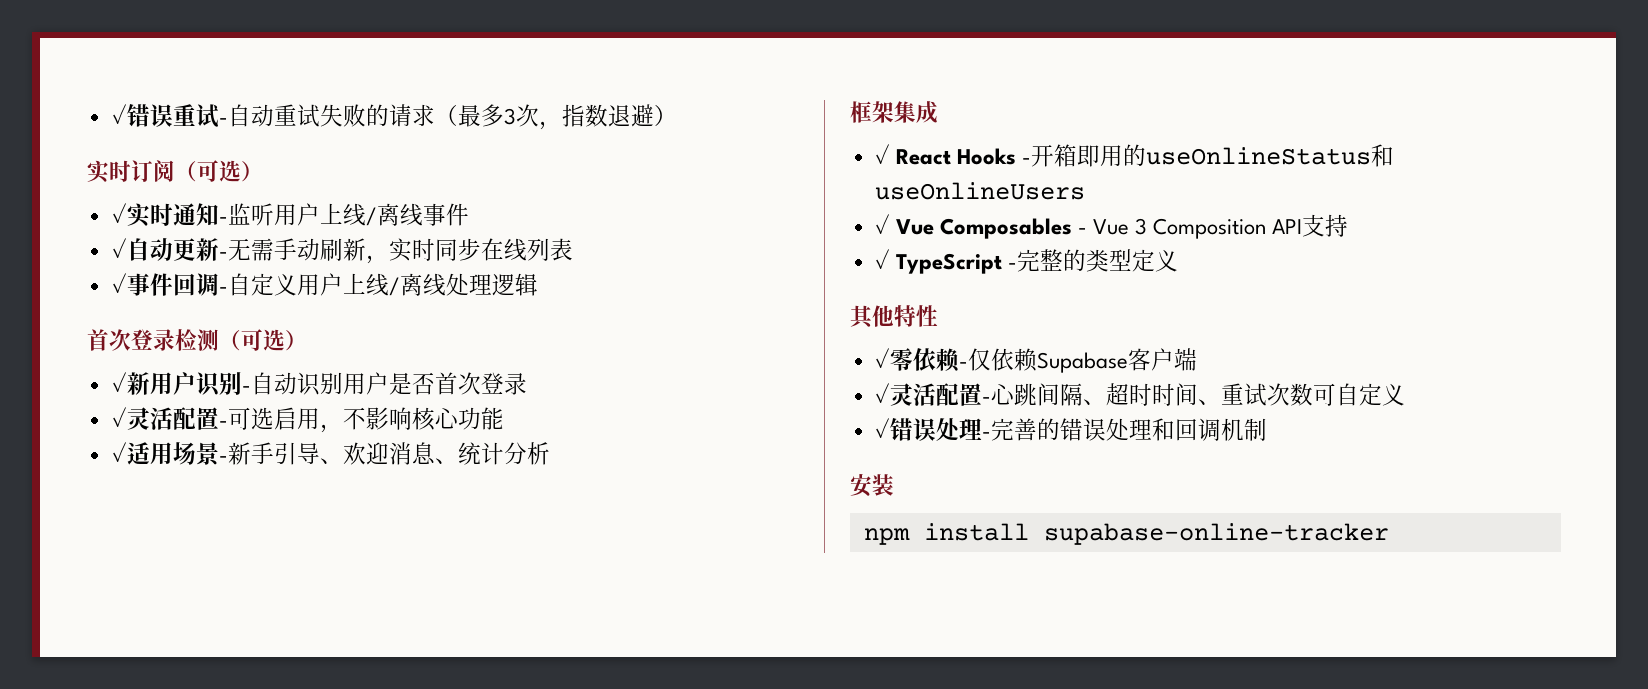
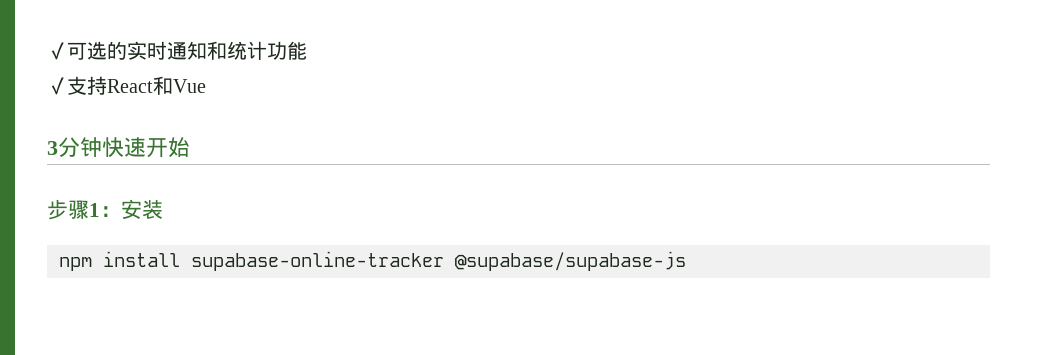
- ✓错误重试-自动重试失败的请求（最多3次，指数退避）
- 实时订阅（可选）
- ✓实时通知-监听用户上线/离线事件
- ✓自动更新-无需手动刷新，实时同步在线列表
- ✓事件回调-自定义用户上线/离线处理逻辑
- 首次登录检测（可选）
- ✓新用户识别-自动识别用户是否首次登录
- ✓灵活配置-可选启用，不影响核心功能
- ✓适用场景-新手引导、欢迎消息、统计分析
- 框架集成
- ✓ React Hooks -开箱即用的useOnlineStatus和useOnlineUsers
- ✓ Vue Composables - Vue 3 Composition API支持
- ✓ TypeScript -完整的类型定义
- 其他特性
- ✓零依赖-仅依赖Supabase客户端
- ✓灵活配置-心跳间隔、超时时间、重试次数可自定义
- ✓错误处理-完善的错误处理和回调机制
- 安装
+ ✓可选的实时通知和统计功能
+ ✓支持React和Vue
+ 3分钟快速开始
+ 步骤1：安装
- npm install supabase-online-tracker
+ npm install supabase-online-tracker @supabase/supabase-js

